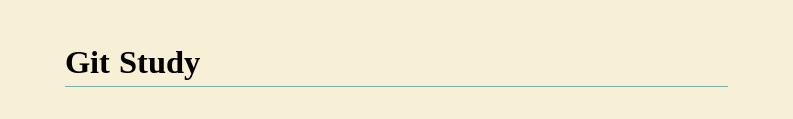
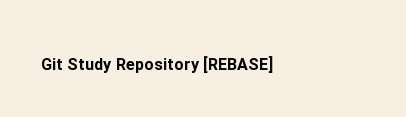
- Git Study
+ Git Study Repository [REBASE]

